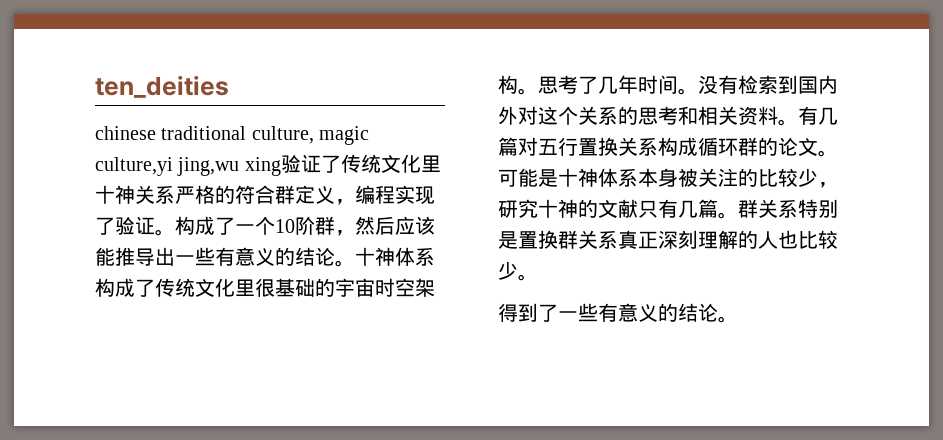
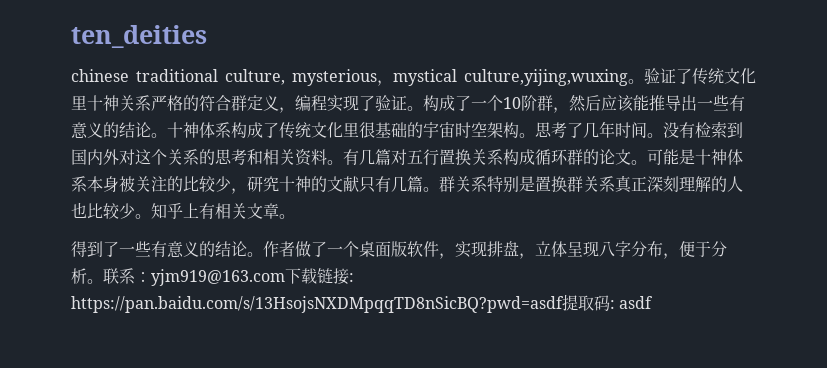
- chinese traditional culture, magic culture,yi jing,wu xing验证了传统文化里十神关系严格的符合群定义，编程实现了验证。
+ chinese traditional culture, mysterious，mystical culture,yijing,wuxing。验证了传统文化里十神关系严格的符合群定义，编程实现了验证。
+ 知乎上有相关文章。
+ 作者做了一个桌面版软件，实现排盘，立体呈现八字分布，便于分析。联系：yjm919@163.com下载链接: https://pan.baidu.com/s/13HsojsNXDMpqqTD8nSicBQ?pwd=asdf提取码: asdf

